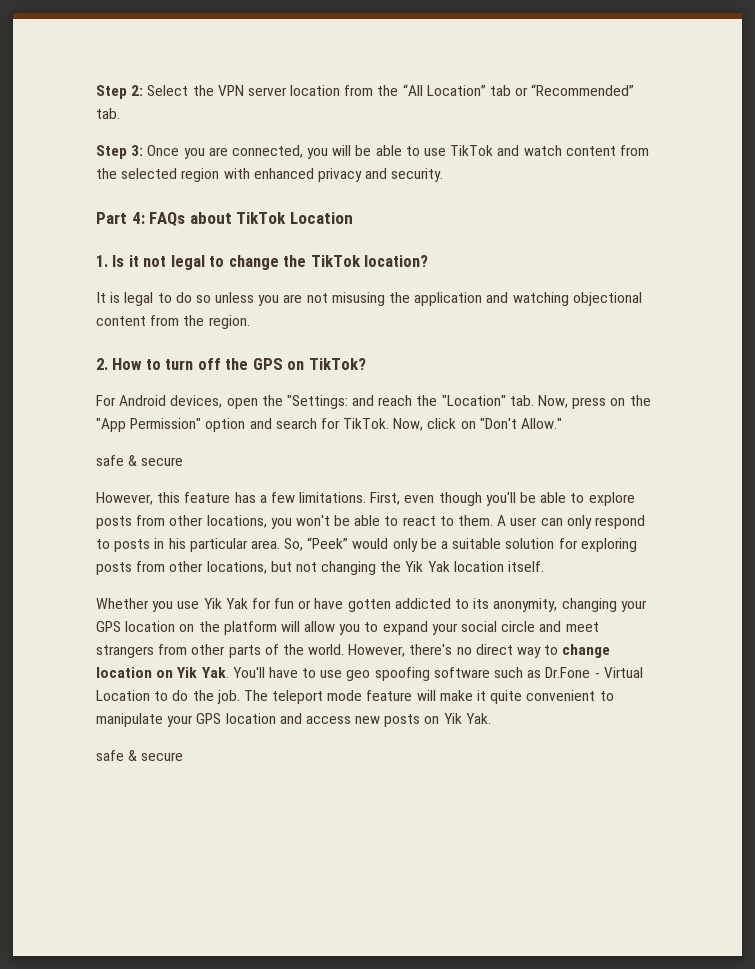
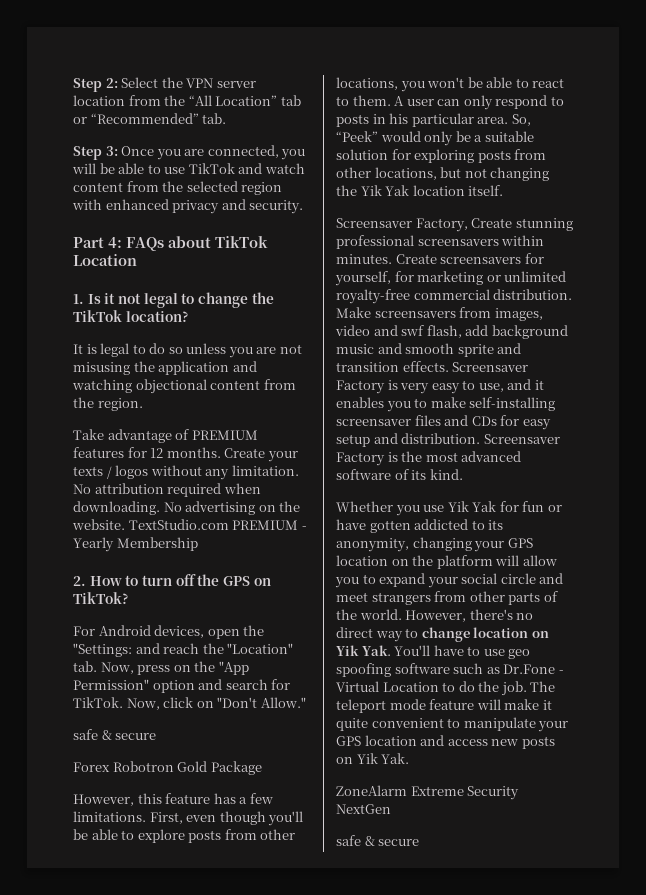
+ Take advantage of PREMIUM features for 12 months. Create your texts / logos without any limitation. No attribution required when downloading. No advertising on the website. TextStudio.com PREMIUM - Yearly Membership
+ Forex Robotron Gold Package
+ Screensaver Factory, Create stunning professional screensavers within minutes. Create screensavers for yourself, for marketing or unlimited royalty-free commercial distribution. Make screensavers from images, video and swf flash, add background music and smooth sprite and transition effects. Screensaver Factory is very easy to use, and it enables you to make self-installing screensaver files and CDs for easy setup and distribution. Screensaver Factory is the most advanced software of its kind.
+ ZoneAlarm Extreme Security NextGen

